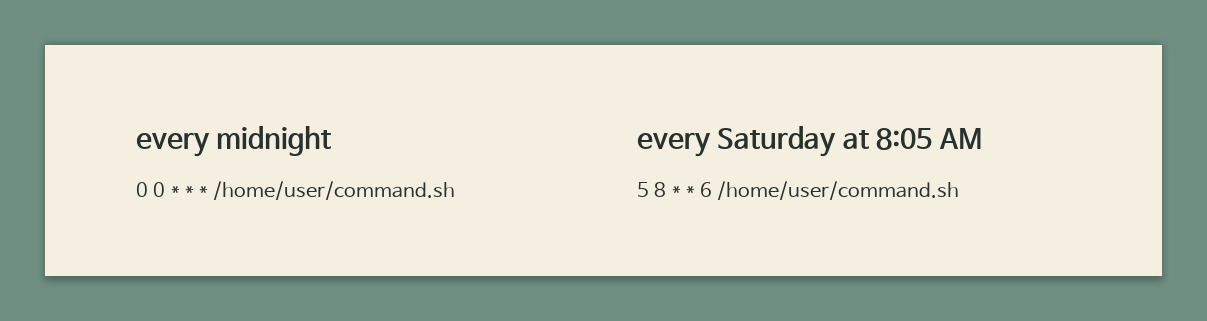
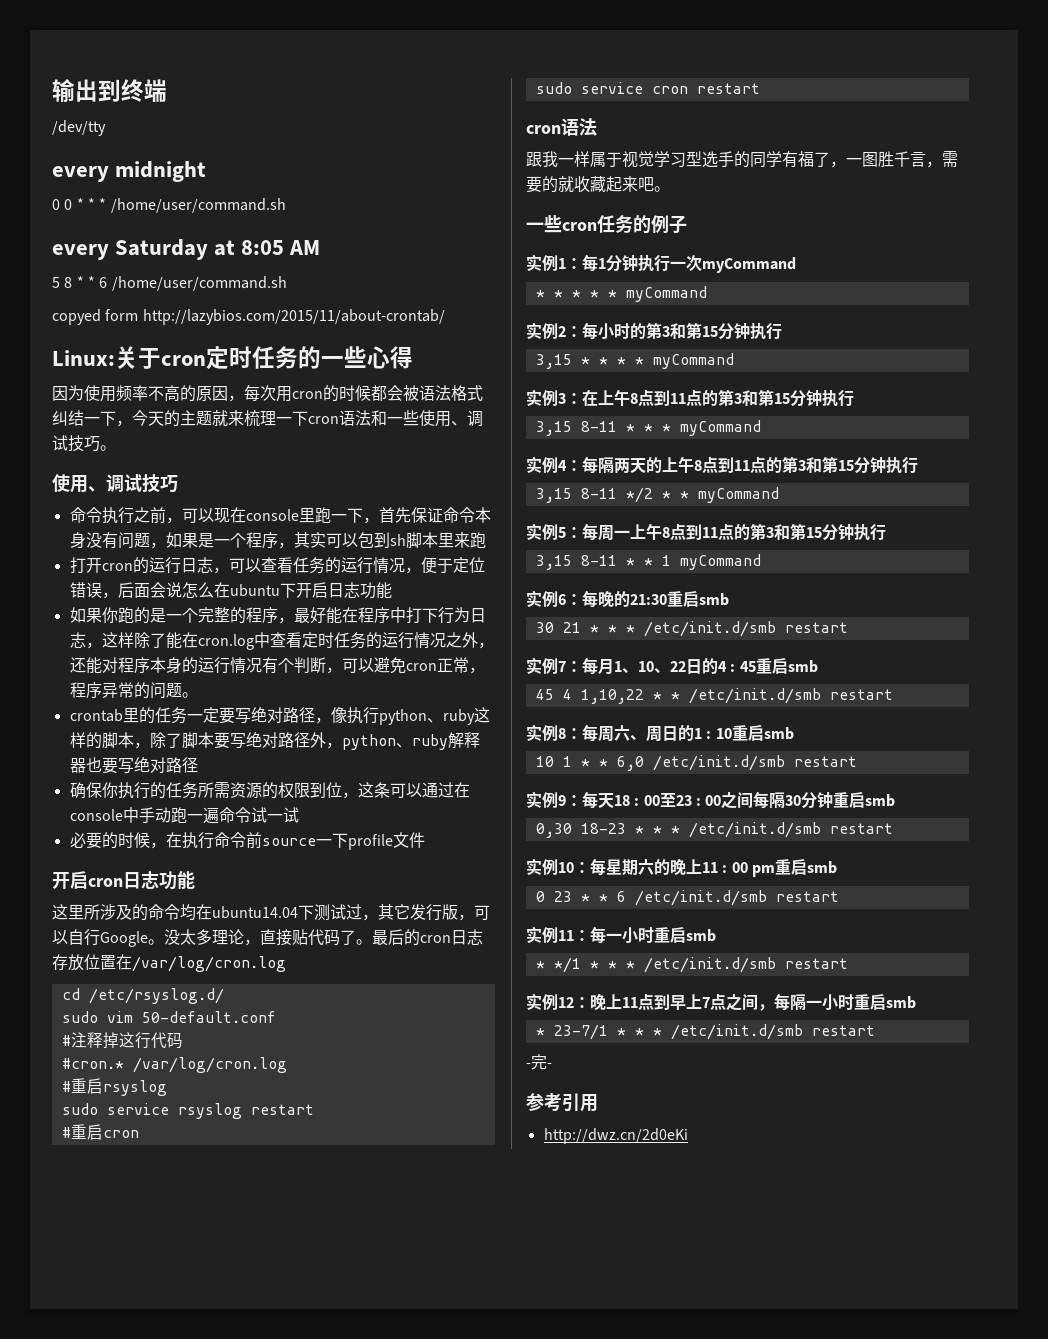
+ 输出到终端
+ /dev/tty
+ copyed form http://lazybios.com/2015/11/about-crontab/
+ Linux:关于cron定时任务的一些心得
+ 因为使用频率不高的原因，每次用cron的时候都会被语法格式纠结一下，今天的主题就来梳理一下cron语法和一些使用、调试技巧。
+ 使用、调试技巧
+ 命令执行之前，可以现在console里跑一下，首先保证命令本身没有问题，如果是一个程序，其实可以包到sh脚本里来跑
+ 打开cron的运行日志，可以查看任务的运行情况，便于定位错误，后面会说怎么在ubuntu下开启日志功能
+ 如果你跑的是一个完整的程序，最好能在程序中打下行为日志，这样除了能在cron.log中查看定时任务的运行情况之外，还能对程序本身的运行情况有个判断，可以避免cron正常，程序异常的问题。
+ crontab里的任务一定要写绝对路径，像执行python、ruby这样的脚本，除了脚本要写绝对路径外，python、ruby解释器也要写绝对路径
+ 确保你执行的任务所需资源的权限到位，这条可以通过在console中手动跑一遍命令试一试
+ 必要的时候，在执行命令前source一下profile文件
+ 开启cron日志功能
+ 这里所涉及的命令均在ubuntu14.04下测试过，其它发行版，可以自行Google。没太多理论，直接贴代码了。最后的cron日志存放位置在/var/log/cron.log
+ cd /etc/rsyslog.d/
+ sudo vim 50-default.conf
+ #注释掉这行代码
+ #cron.* /var/log/cron.log
+ #重启rsyslog
+ sudo service rsyslog restart
+ #重启cron
+ sudo service cron restart
+ cron语法
+ 跟我一样属于视觉学习型选手的同学有福了，一图胜千言，需要的就收藏起来吧。
+ 一些cron任务的例子
+ 实例1：每1分钟执行一次myCommand
+ * * * * * myCommand
+ 实例2：每小时的第3和第15分钟执行
+ 3,15 * * * * myCommand
+ 实例3：在上午8点到11点的第3和第15分钟执行
+ 3,15 8-11 * * * myCommand
+ 实例4：每隔两天的上午8点到11点的第3和第15分钟执行
+ 3,15 8-11 */2 * * myCommand
+ 实例5：每周一上午8点到11点的第3和第15分钟执行
+ 3,15 8-11 * * 1 myCommand
+ 实例6：每晚的21:30重启smb
+ 30 21 * * * /etc/init.d/smb restart
+ 实例7：每月1、10、22日的4 : 45重启smb
+ 45 4 1,10,22 * * /etc/init.d/smb restart
+ 实例8：每周六、周日的1 : 10重启smb
+ 10 1 * * 6,0 /etc/init.d/smb restart
+ 实例9：每天18 : 00至23 : 00之间每隔30分钟重启smb
+ 0,30 18-23 * * * /etc/init.d/smb restart
+ 实例10：每星期六的晚上11 : 00 pm重启smb
+ 0 23 * * 6 /etc/init.d/smb restart
+ 实例11：每一小时重启smb
+ * */1 * * * /etc/init.d/smb restart
+ 实例12：晚上11点到早上7点之间，每隔一小时重启smb
+ * 23-7/1 * * * /etc/init.d/smb restart
+ -完-
+ 参考引用
+ http://dwz.cn/2d0eKi

